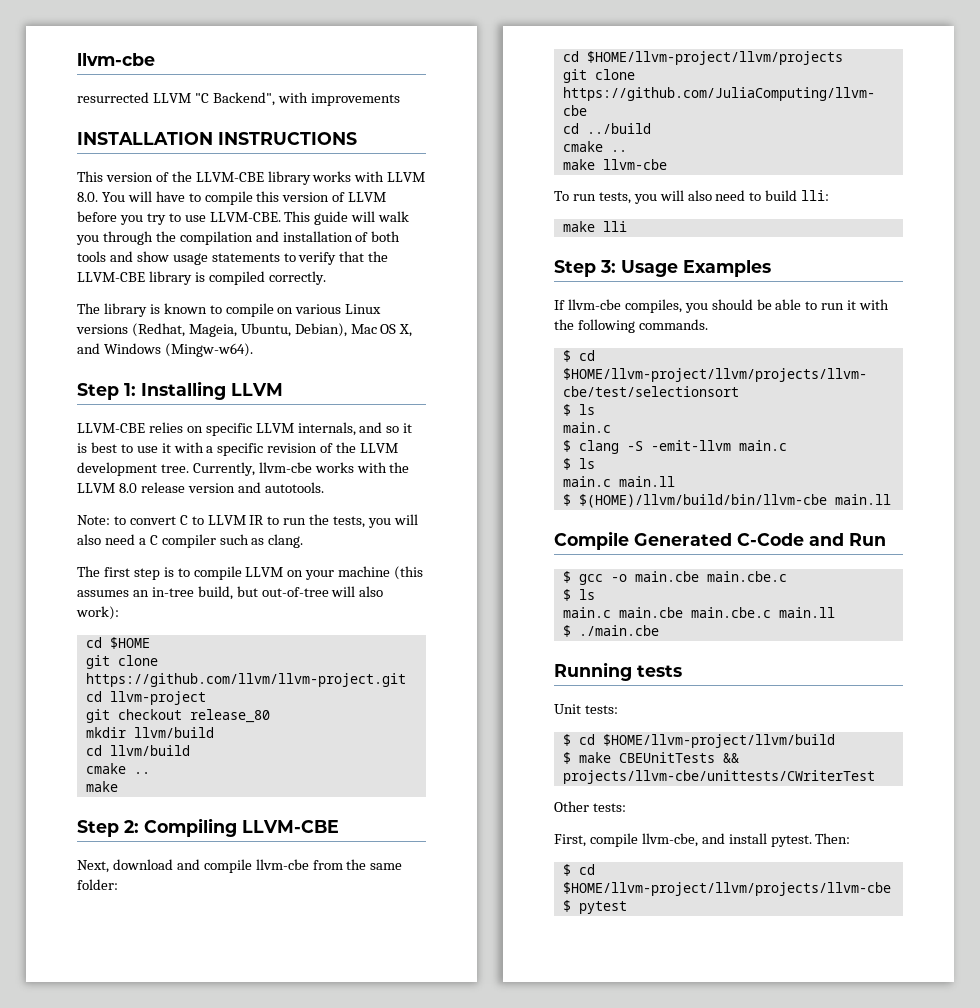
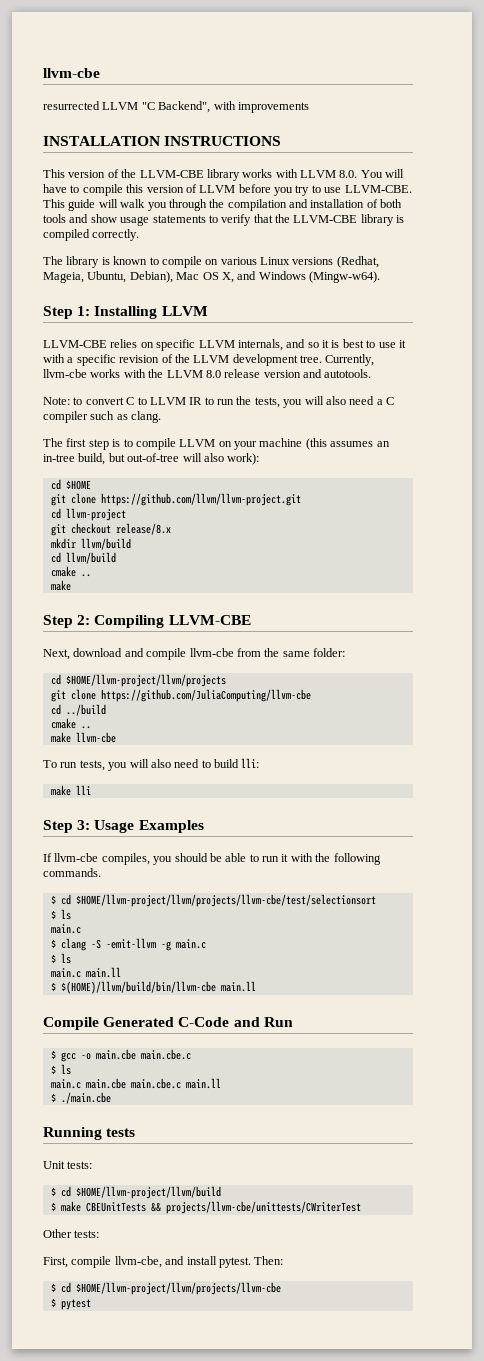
- git checkout release_80
+ git checkout release/8.x
- $ clang -S -emit-llvm main.c
+ $ clang -S -emit-llvm -g main.c

